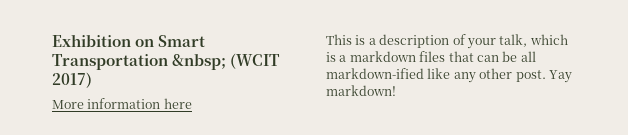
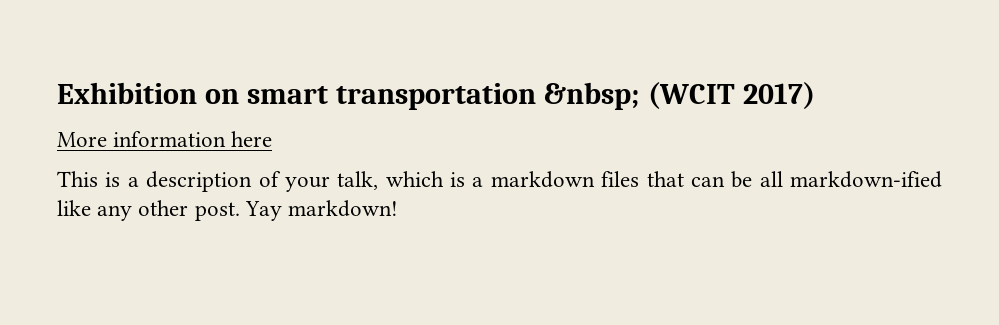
- Exhibition on Smart Transportation &nbsp; (WCIT 2017)
+ Exhibition on smart transportation &nbsp; (WCIT 2017)

